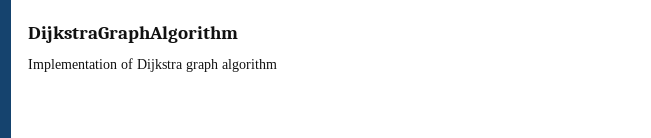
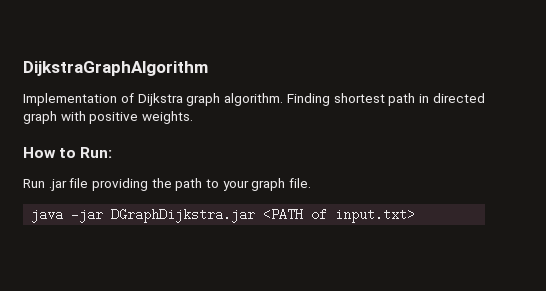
- Implementation of Dijkstra graph algorithm
+ Implementation of Dijkstra graph algorithm. Finding shortest path in directed graph with positive weights.
+ How to Run:
+ Run .jar file providing the path to your graph file.
+ java –jar DGraphDijkstra.jar <PATH of input.txt>

